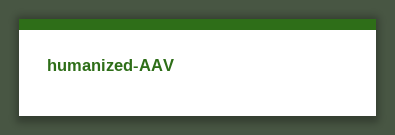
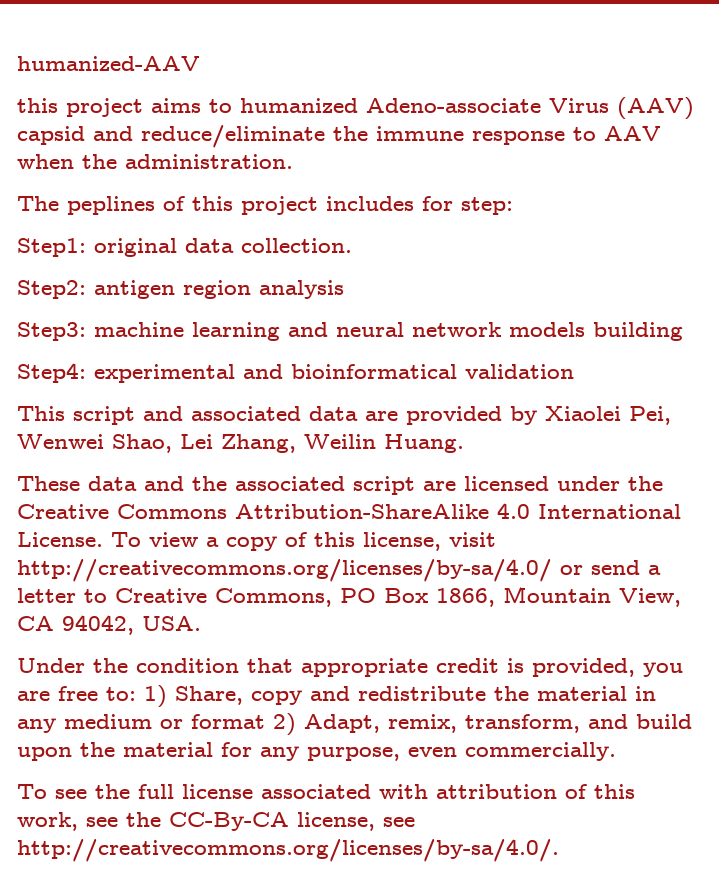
+ this project aims to humanized Adeno-associate Virus (AAV) capsid and reduce/eliminate the immune response to AAV when the administration.
+ The peplines of this project includes for step:
+ Step1: original data collection.
+ Step2: antigen region analysis
+ Step3: machine learning and neural network models building
+ Step4: experimental and bioinformatical validation
+ This script and associated data are provided by Xiaolei Pei, Wenwei Shao, Lei Zhang, Weilin Huang.
+ These data and the associated script are licensed under the Creative Commons Attribution-ShareAlike 4.0 International License. To view a copy of this license, visit http://creativecommons.org/licenses/by-sa/4.0/ or send a letter to Creative Commons, PO Box 1866, Mountain View, CA 94042, USA.
+ Under the condition that appropriate credit is provided, you are free to: 1) Share, copy and redistribute the material in any medium or format 2) Adapt, remix, transform, and build upon the material for any purpose, even commercially.
+ To see the full license associated with attribution of this work, see the CC-By-CA license, see http://creativecommons.org/licenses/by-sa/4.0/.

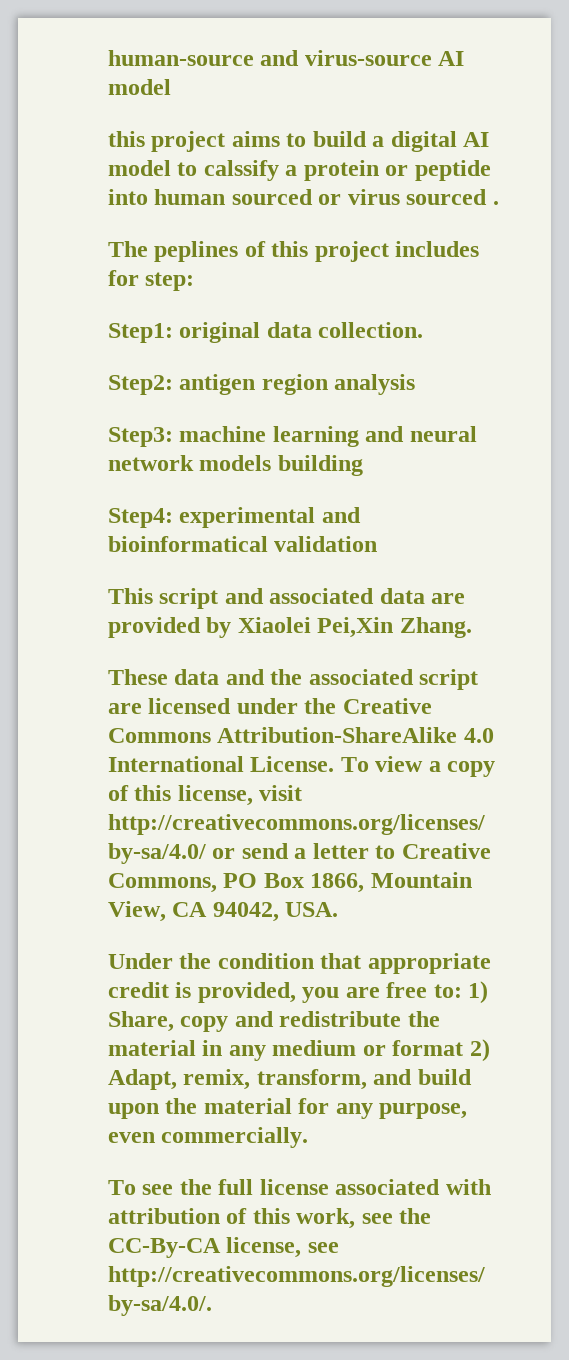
- humanized-AAV
+ human-source and virus-source AI model
- this project aims to humanized Adeno-associate Virus (AAV) capsid and reduce/eliminate the immune response to AAV when the administration.
+ this project aims to build a digital AI model to calssify a protein or peptide into human sourced or virus sourced .
- This script and associated data are provided by Xiaolei Pei, Wenwei Shao, Lei Zhang, Weilin Huang.
+ This script and associated data are provided by Xiaolei Pei,Xin Zhang.

